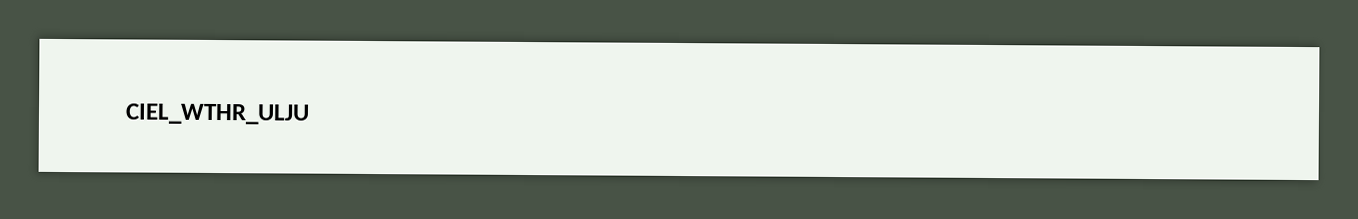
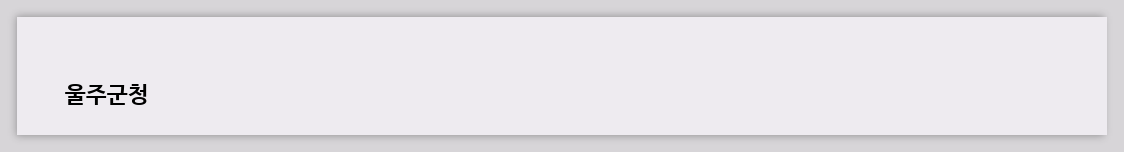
- CIEL_WTHR_ULJU
+ 울주군청

